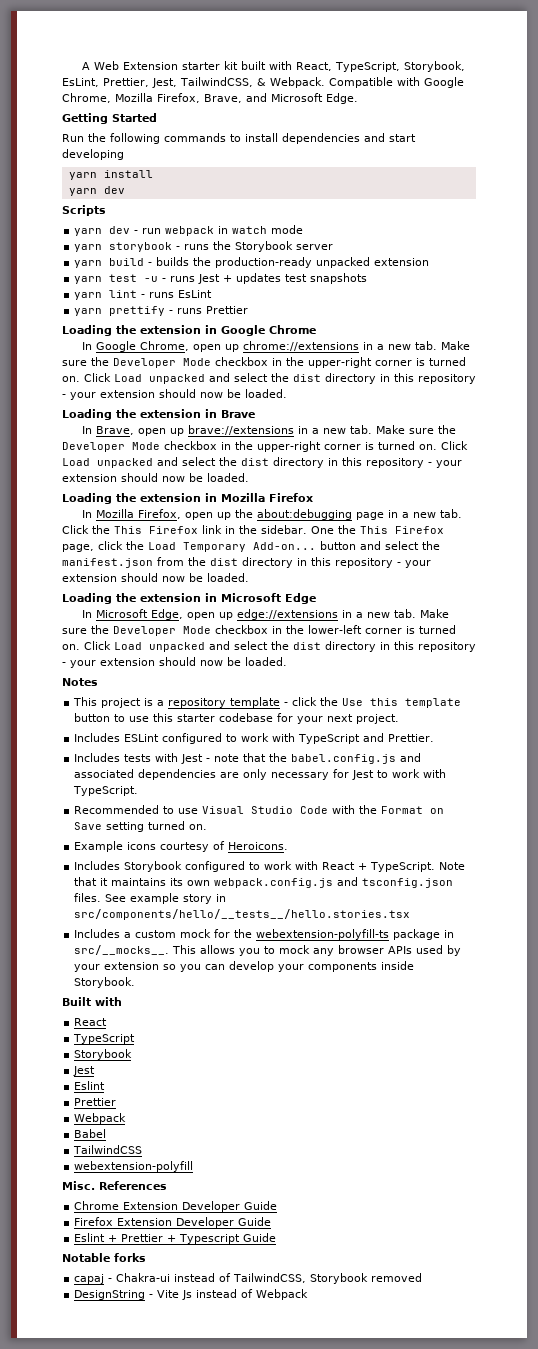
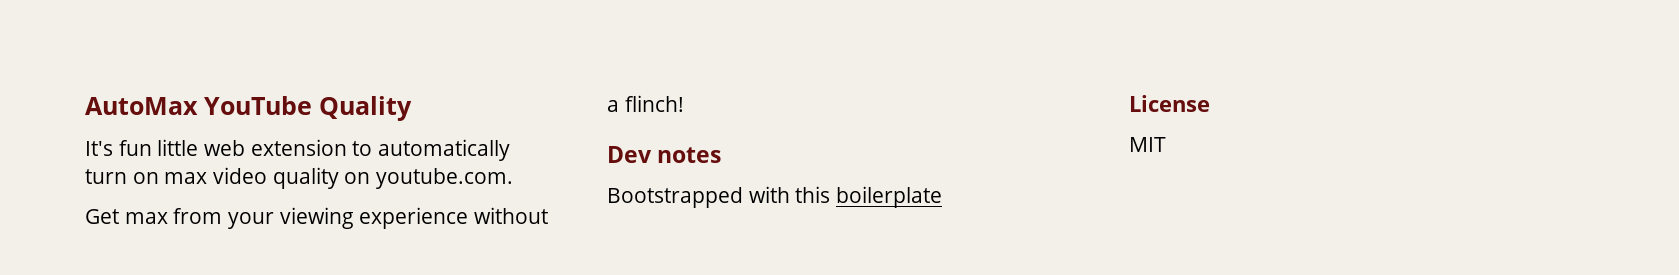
- A Web Extension starter kit built with React, TypeScript, Storybook, EsLint, Prettier, Jest, TailwindCSS, & Webpack. Compatible with Google Chrome, Mozilla Firefox, Brave, and Microsoft Edge.
- Getting Started
- Run the following commands to install dependencies and start developing
- yarn install
- yarn dev
- Scripts
- yarn dev - run webpack in watch mode
- yarn storybook - runs the Storybook server
- yarn build - builds the production-ready unpacked extension
- yarn test -u - runs Jest + updates test snapshots
- yarn lint - runs EsLint
- yarn prettify - runs Prettier
- Loading the extension in Google Chrome
- In Google Chrome, open up chrome://extensions in a new tab. Make sure the Developer Mode checkbox in the upper-right corner is turned on. Click Load unpacked and select the dist directory in this repository - your extension should now be loaded.
- Loading the extension in Brave
- In Brave, open up brave://extensions in a new tab. Make sure the Developer Mode checkbox in the upper-right corner is turned on. Click Load unpacked and select the dist directory in this repository - your extension should now be loaded.
- Loading the extension in Mozilla Firefox
- In Mozilla Firefox, open up the about:debugging page in a new tab. Click the This Firefox link in the sidebar. One the This Firefox page, click the Load Temporary Add-on... button and select the manifest.json from the dist directory in this repository - your extension should now be loaded.
- Loading the extension in Microsoft Edge
- In Microsoft Edge, open up edge://extensions in a new tab. Make sure the Developer Mode checkbox in the lower-left corner is turned on. Click Load unpacked and select the dist directory in this repository - your extension should now be loaded.
- Notes
- This project is a repository template - click the Use this template button to use this starter codebase for your next project.
- Includes ESLint configured to work with TypeScript and Prettier.
- Includes tests with Jest - note that the babel.config.js and associated dependencies are only necessary for Jest to work with TypeScript.
- Recommended to use Visual Studio Code with the Format on Save setting turned on.
- Example icons courtesy of Heroicons.
- Includes Storybook configured to work with React + TypeScript. Note that it maintains its own webpack.config.js and tsconfig.json files. See example story in src/components/hello/__tests__/hello.stories.tsx
- Includes a custom mock for the webextension-polyfill-ts package in src/__mocks__. This allows you to mock any browser APIs used by your extension so you can develop your components inside Storybook.
- Built with
- React
- TypeScript
- Storybook
- Jest
- Eslint
- Prettier
- Webpack
- Babel
- TailwindCSS
- webextension-polyfill
- Misc. References
- Chrome Extension Developer Guide
- Firefox Extension Developer Guide
- Eslint + Prettier + Typescript Guide
- Notable forks
- capaj - Chakra-ui instead of TailwindCSS, Storybook removed
- DesignString - Vite Js instead of Webpack
+ AutoMax YouTube Quality
+ It's fun little web extension to automatically turn on max video quality on youtube.com.
+ Get max from your viewing experience without a flinch!
+ Dev notes
+ Bootstrapped with this boilerplate
+ License
+ MIT

